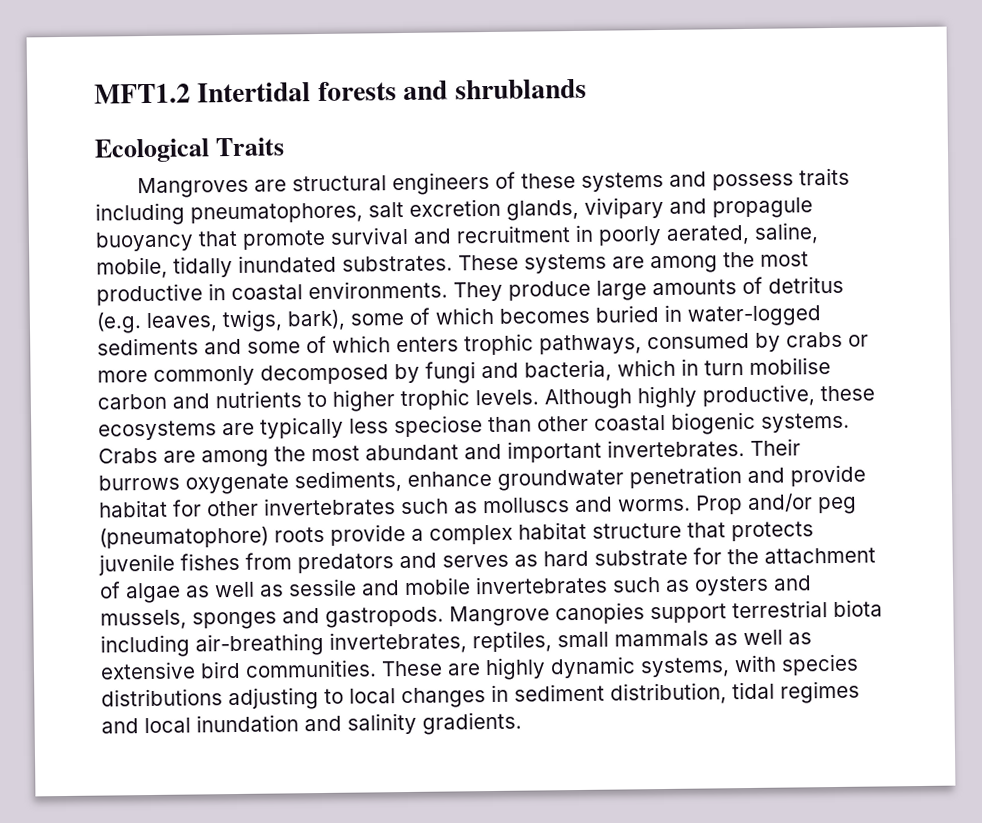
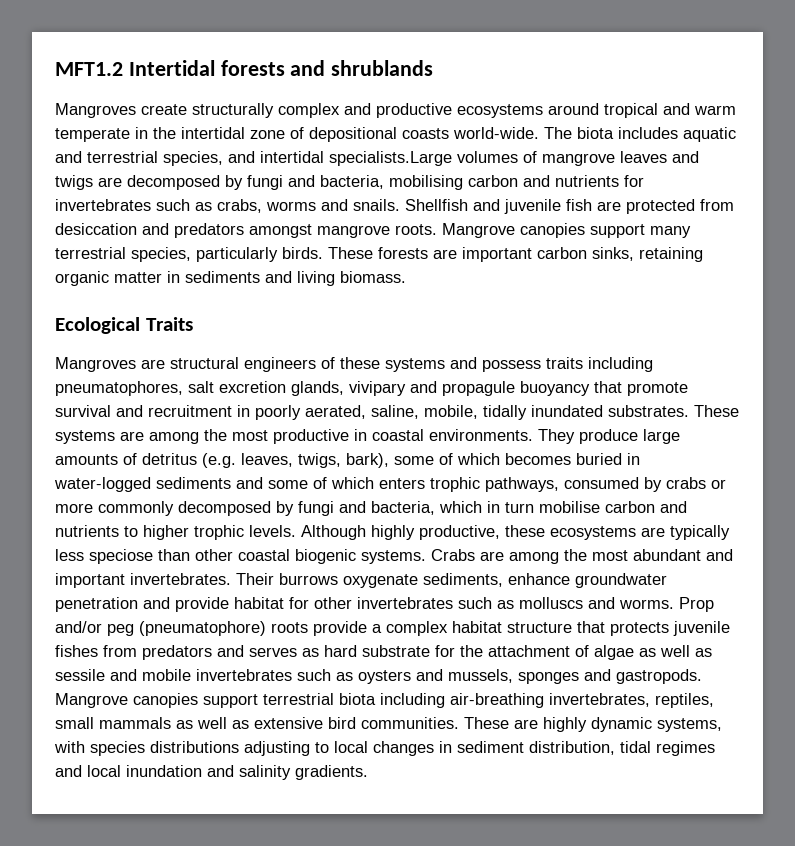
+ Mangroves create structurally complex and productive ecosystems around tropical and warm temperate in the intertidal zone of depositional coasts world-wide. The biota includes aquatic and terrestrial species, and intertidal specialists.Large volumes of mangrove leaves and twigs are decomposed by fungi and bacteria, mobilising carbon and nutrients for invertebrates such as crabs, worms and snails. Shellfish and juvenile fish are protected from desiccation and predators amongst mangrove roots. Mangrove canopies support many terrestrial species, particularly birds. These forests are important carbon sinks, retaining organic matter in sediments and living biomass.

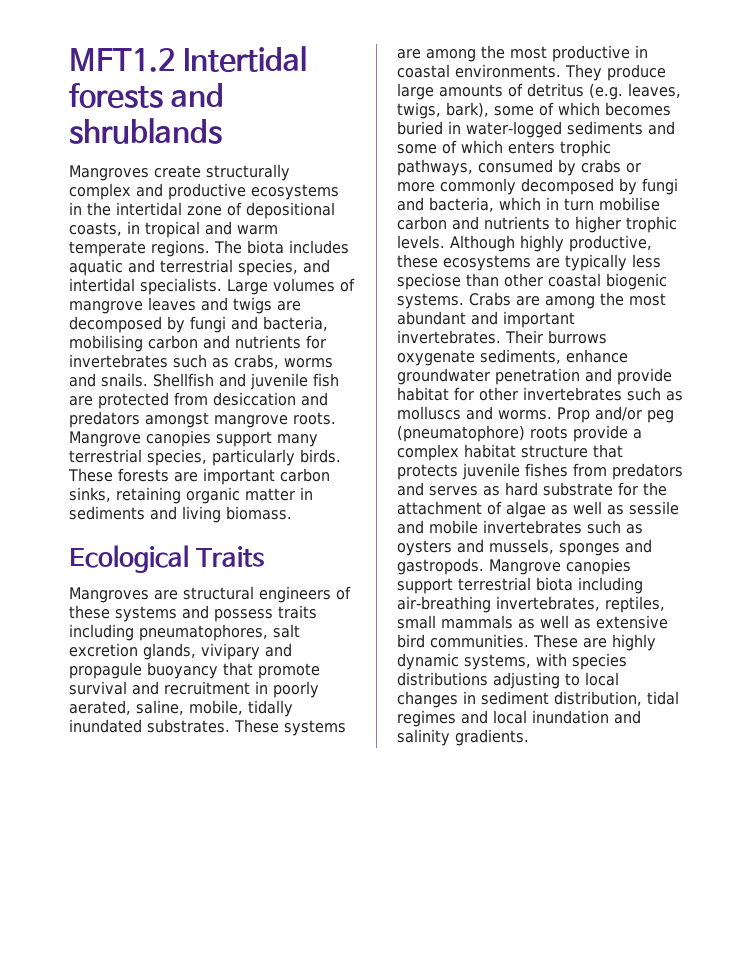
- Mangroves create structurally complex and productive ecosystems around tropical and warm temperate in the intertidal zone of depositional coasts world-wide.
+ Mangroves create structurally complex and productive ecosystems in the intertidal zone of depositional coasts, in tropical and warm temperate regions.
- The biota includes aquatic and terrestrial species, and intertidal specialists.Large volumes of mangrove leaves and twigs are decomposed by fungi and bacteria, mobilising carbon and nutrients for invertebrates such as crabs, worms and snails.
+ The biota includes aquatic and terrestrial species, and intertidal specialists. Large volumes of mangrove leaves and twigs are decomposed by fungi and bacteria, mobilising carbon and nutrients for invertebrates such as crabs, worms and snails.

